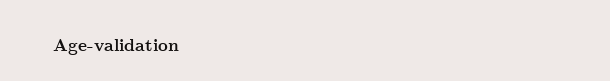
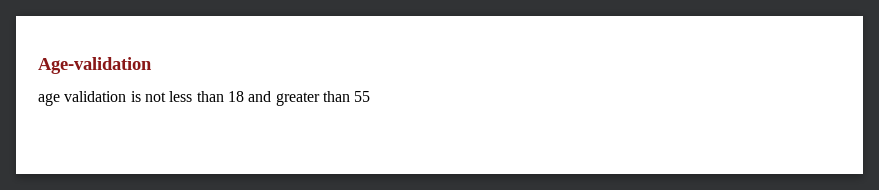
+ age validation is not less than 18 and greater than 55

